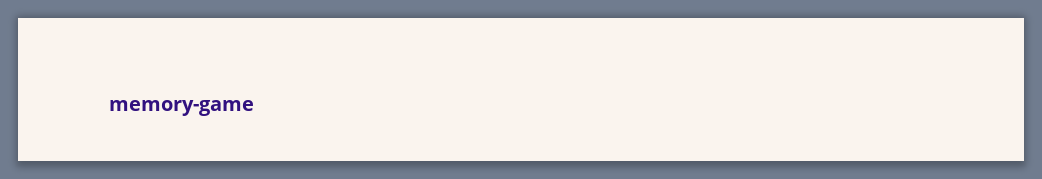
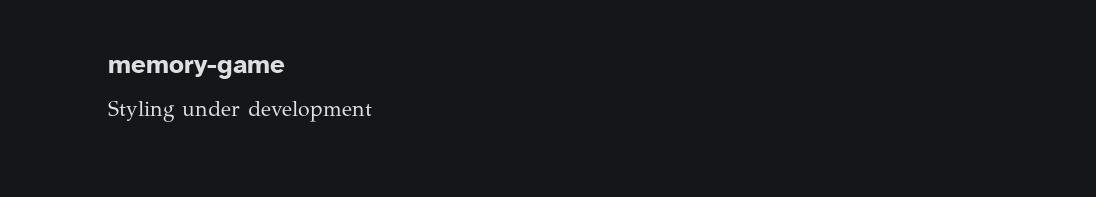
+ Styling under development

